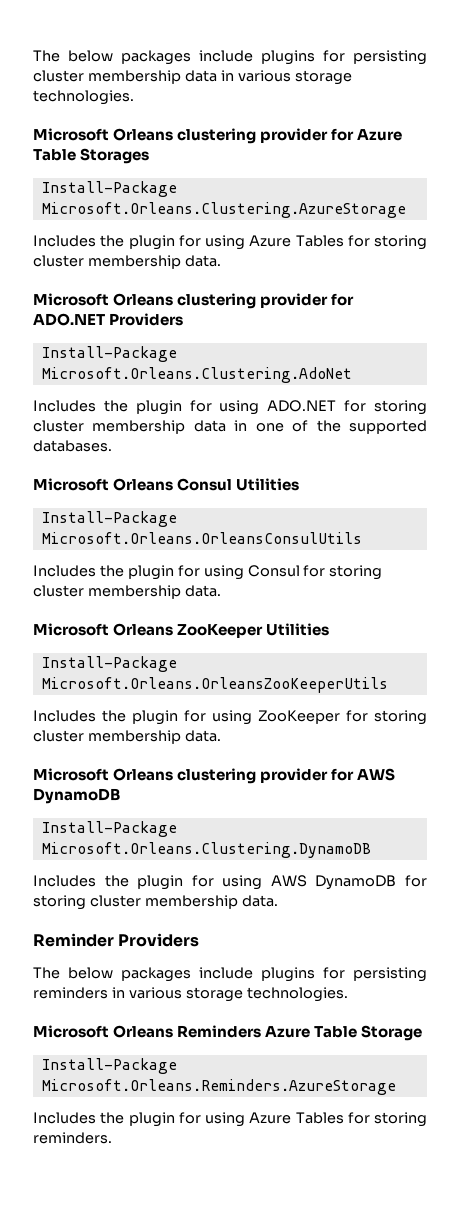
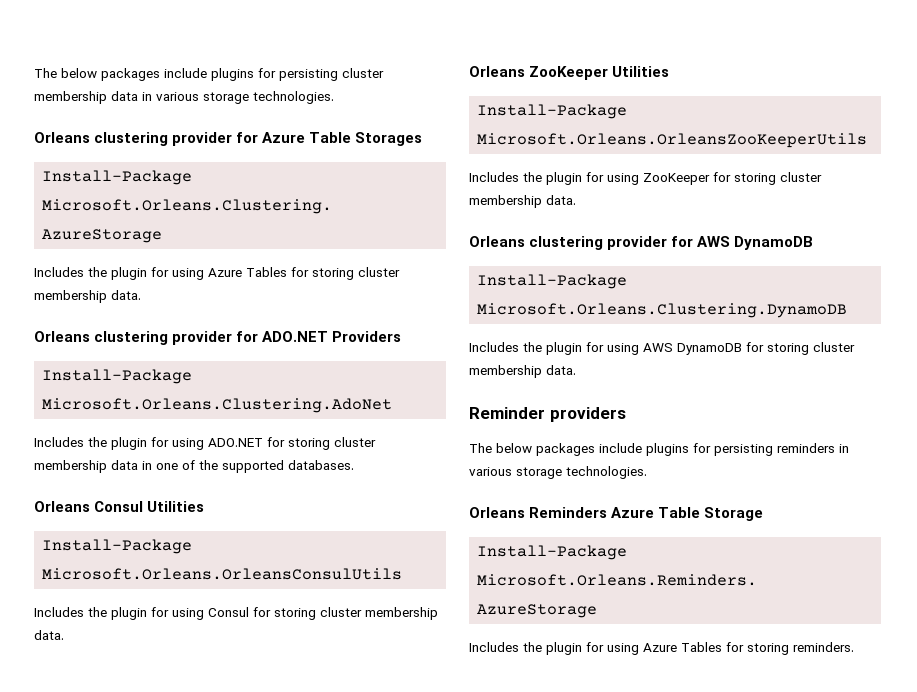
- Microsoft Orleans clustering provider for Azure Table Storages
+ Orleans clustering provider for Azure Table Storages
- Microsoft Orleans clustering provider for ADO.NET Providers
+ Orleans clustering provider for ADO.NET Providers
- Microsoft Orleans Consul Utilities
+ Orleans Consul Utilities
- Microsoft Orleans ZooKeeper Utilities
+ Orleans ZooKeeper Utilities
- Microsoft Orleans clustering provider for AWS DynamoDB
+ Orleans clustering provider for AWS DynamoDB
- Reminder Providers
+ Reminder providers
- Microsoft Orleans Reminders Azure Table Storage
+ Orleans Reminders Azure Table Storage

